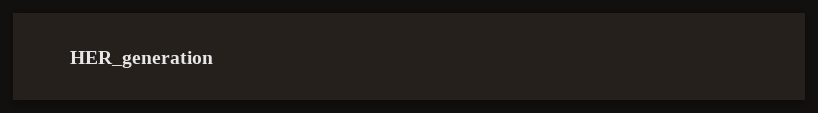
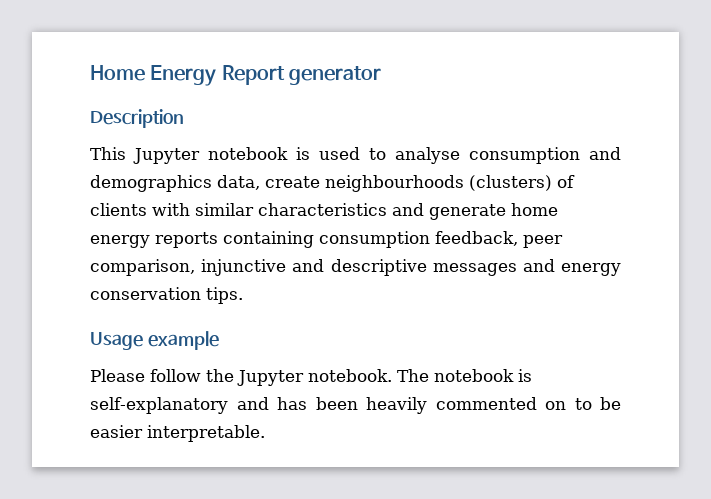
- HER_generation
+ Home Energy Report generator
+ Description
+ This Jupyter notebook is used to analyse consumption and demographics data, create neighbourhoods (clusters) of clients with similar characteristics and generate home energy reports containing consumption feedback, peer comparison, injunctive and descriptive messages and energy conservation tips.
+ Usage example
+ Please follow the Jupyter notebook. The notebook is self-explanatory and has been heavily commented on to be easier interpretable.

